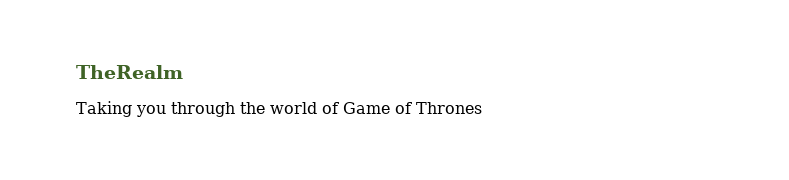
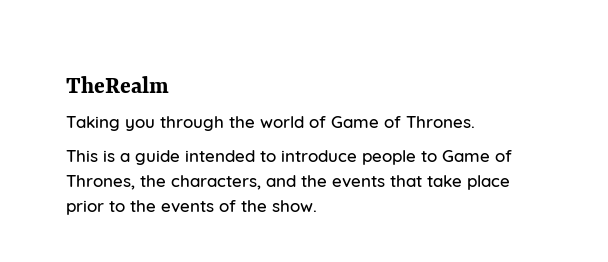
- Taking you through the world of Game of Thrones
+ Taking you through the world of Game of Thrones.
+ This is a guide intended to introduce people to Game of Thrones, the characters, and the events that take place prior to the events of the show.

